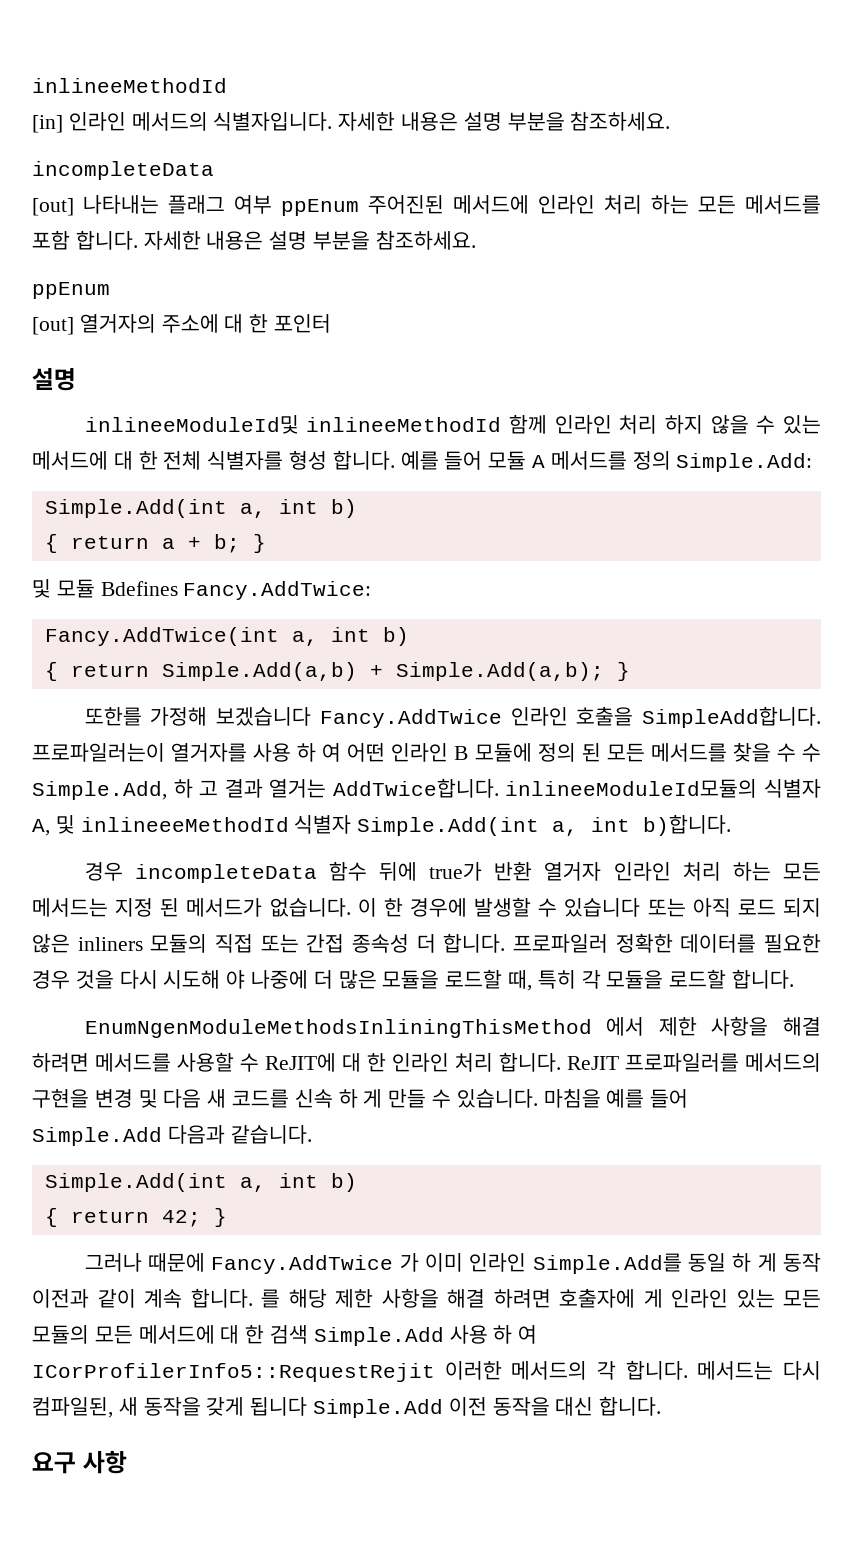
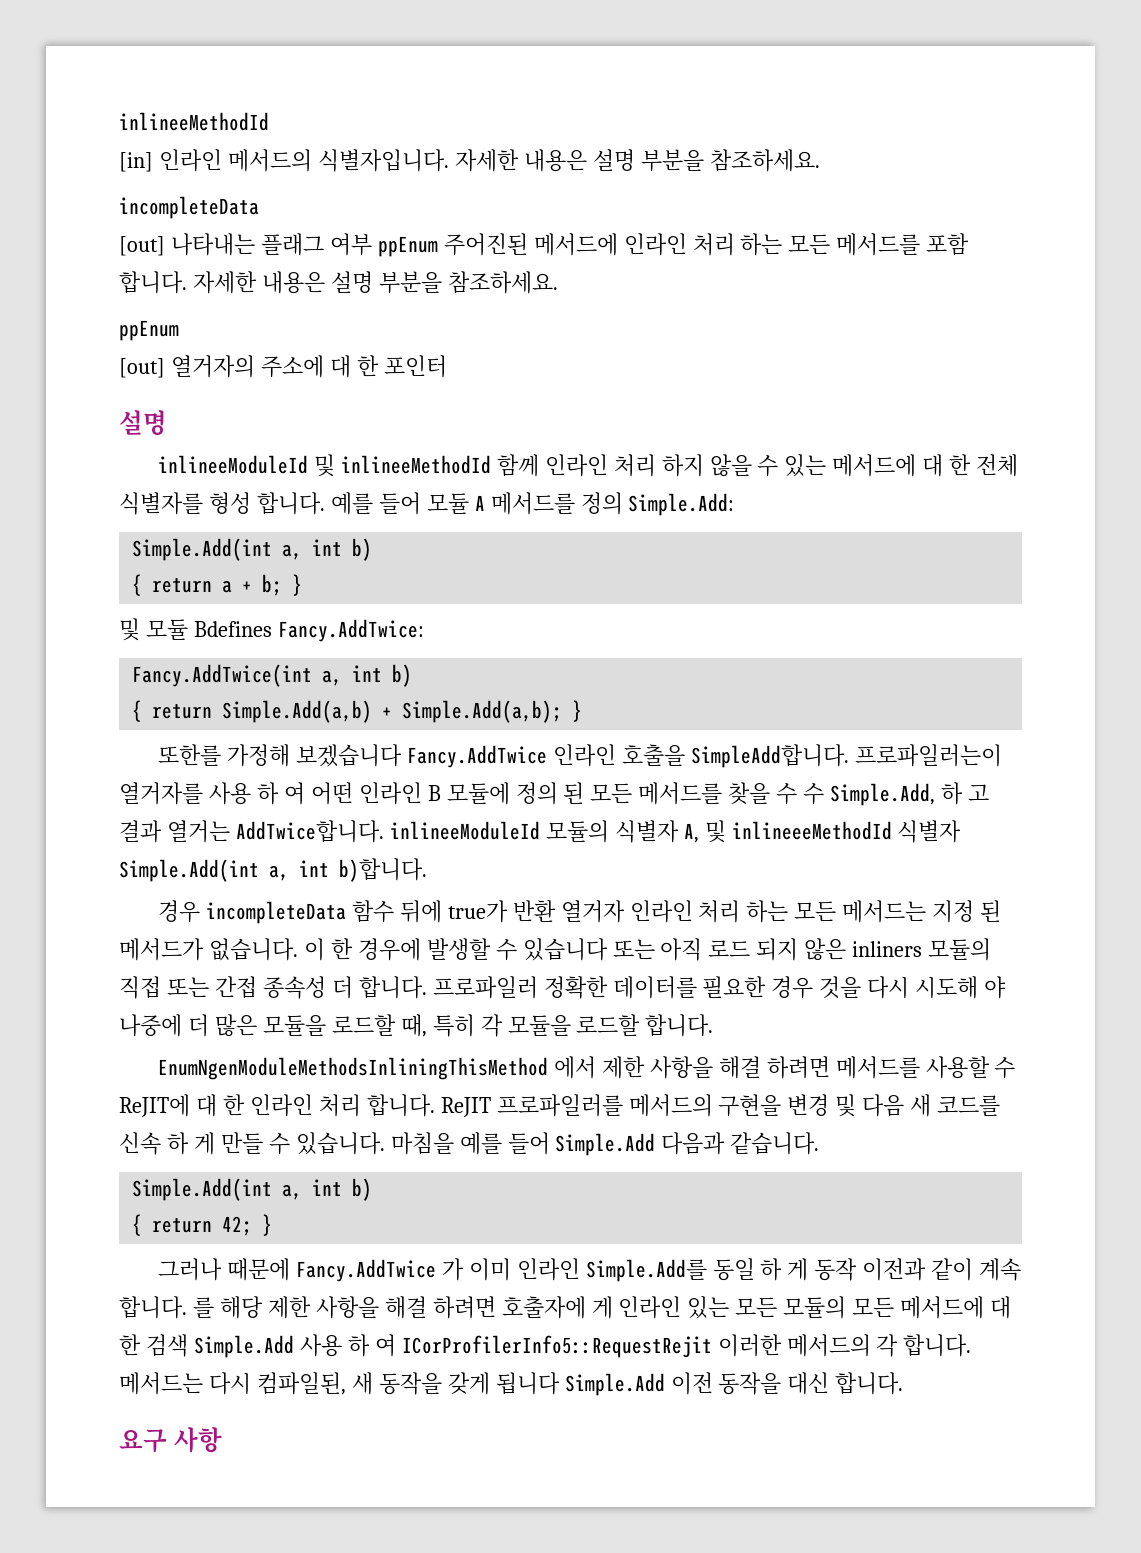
- inlineeModuleId및 inlineeMethodId 함께 인라인 처리 하지 않을 수 있는 메서드에 대 한 전체 식별자를 형성 합니다.
+ inlineeModuleId 및 inlineeMethodId 함께 인라인 처리 하지 않을 수 있는 메서드에 대 한 전체 식별자를 형성 합니다.
- 프로파일러는이 열거자를 사용 하 여 어떤 인라인 B 모듈에 정의 된 모든 메서드를 찾을 수 수 Simple.Add, 하 고 결과 열거는 AddTwice합니다. inlineeModuleId모듈의 식별자 A, 및 inlineeeMethodId 식별자 Simple.Add(int a, int b)합니다.
+ 프로파일러는이 열거자를 사용 하 여 어떤 인라인 B 모듈에 정의 된 모든 메서드를 찾을 수 수 Simple.Add, 하 고 결과 열거는 AddTwice합니다. inlineeModuleId 모듈의 식별자 A, 및 inlineeeMethodId 식별자 Simple.Add(int a, int b)합니다.

